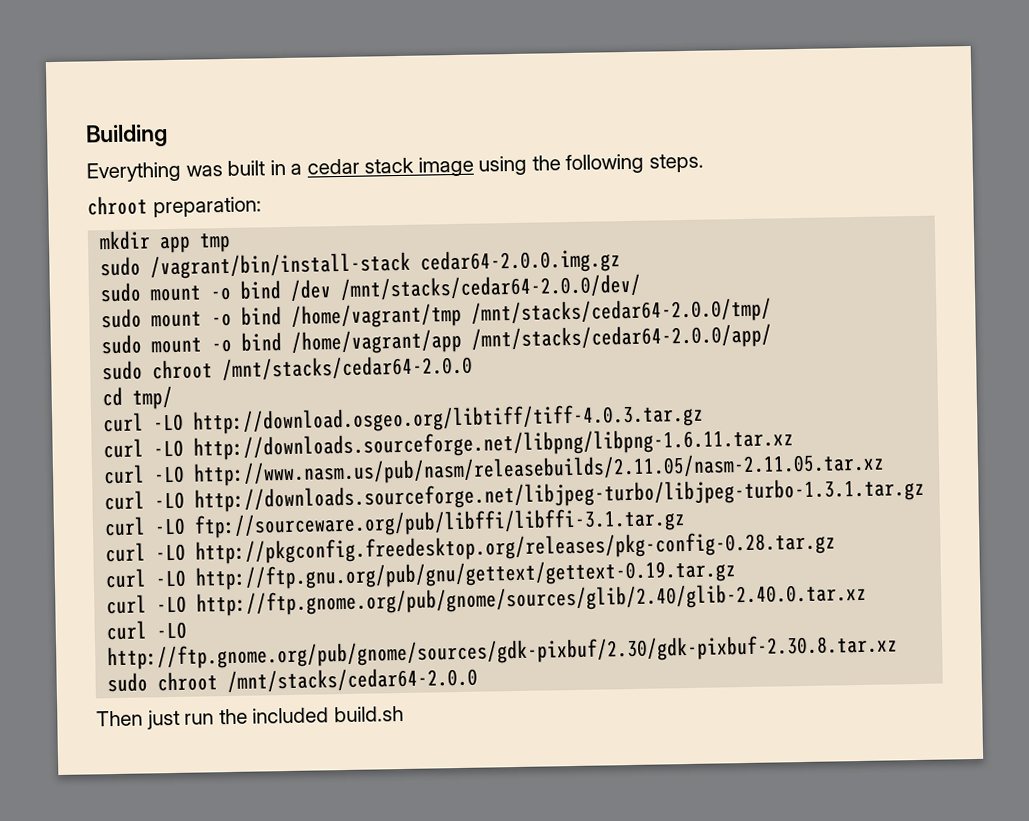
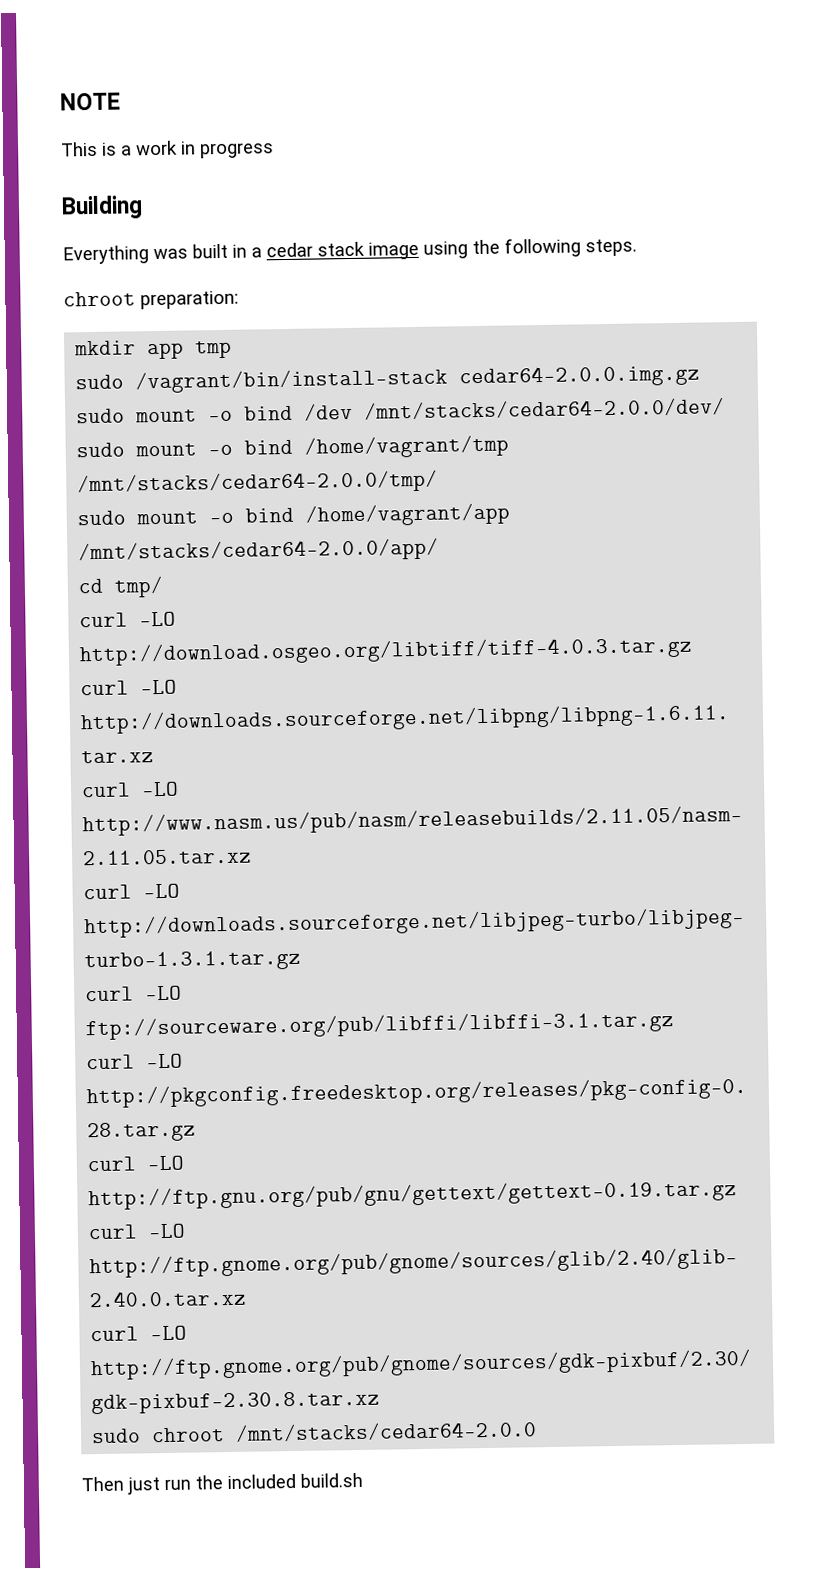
+ NOTE
+ This is a work in progress
  sudo mount -o bind /home/vagrant/app /mnt/stacks/cedar64-2.0.0/app/
- sudo chroot /mnt/stacks/cedar64-2.0.0

